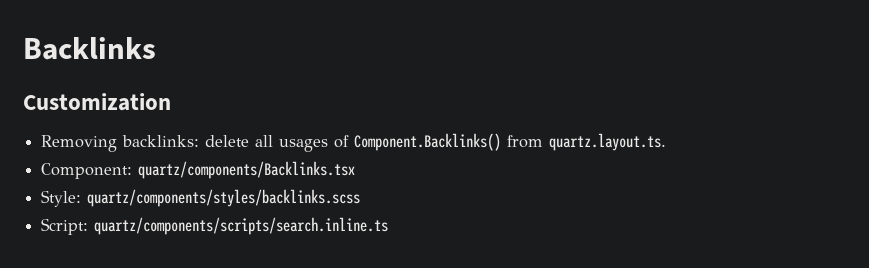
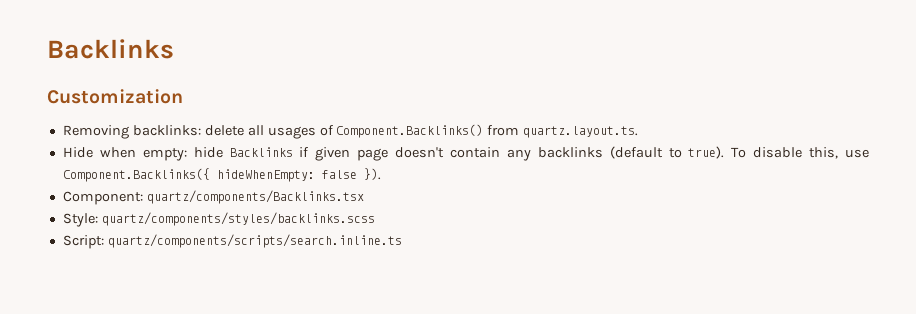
+ Hide when empty: hide Backlinks if given page doesn't contain any backlinks (default to true). To disable this, use Component.Backlinks({ hideWhenEmpty: false }).

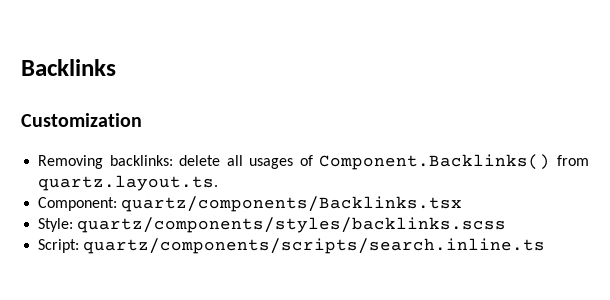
- Hide when empty: hide Backlinks if given page doesn't contain any backlinks (default to true). To disable this, use Component.Backlinks({ hideWhenEmpty: false }).

